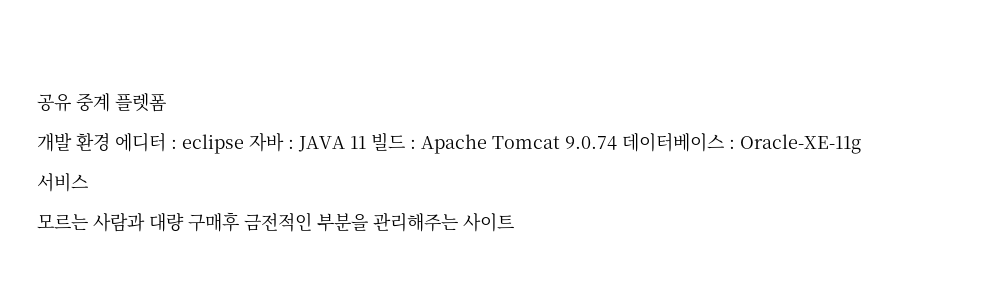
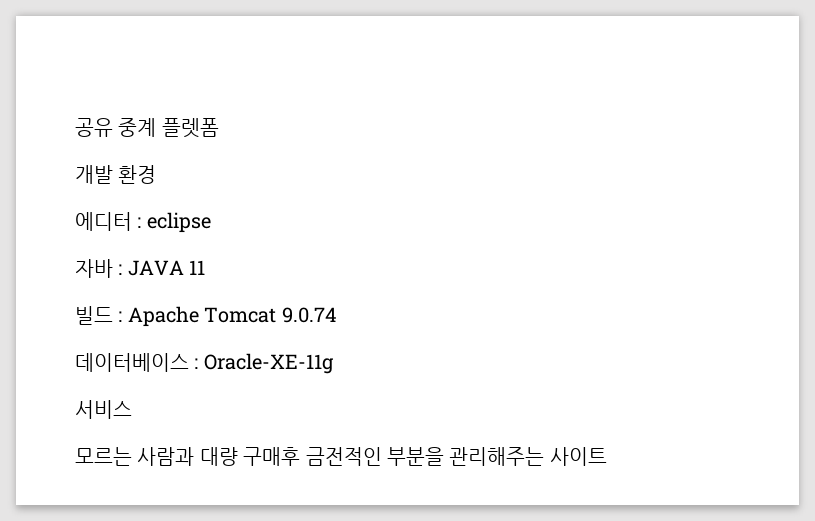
- 개발 환경 에디터 : eclipse 자바 : JAVA 11 빌드 : Apache Tomcat 9.0.74 데이터베이스 : Oracle-XE-11g
+ 개발 환경
+ 에디터 : eclipse
+ 자바 : JAVA 11
+ 빌드 : Apache Tomcat 9.0.74
+ 데이터베이스 : Oracle-XE-11g

